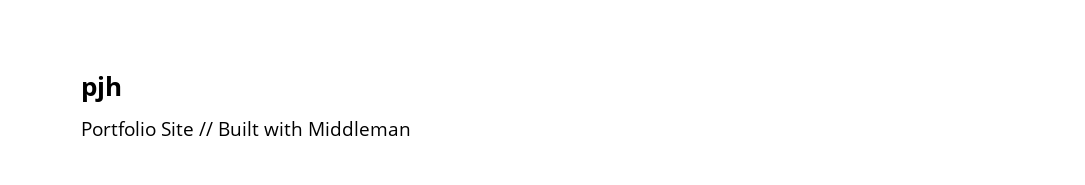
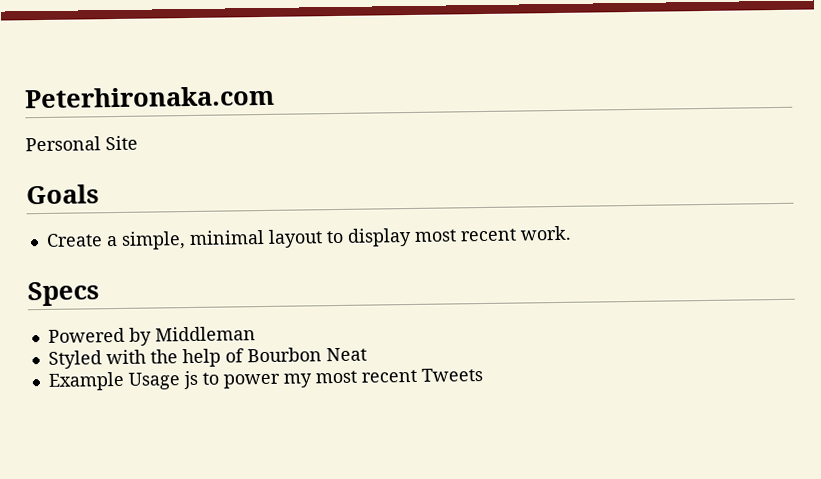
- pjh
- Portfolio Site // Built with Middleman
+ Peterhironaka.com
+ Personal Site
+ Goals
+ Create a simple, minimal layout to display most recent work.
+ Specs
+ Powered by Middleman
+ Styled with the help of Bourbon Neat
+ Example Usage js to power my most recent Tweets

